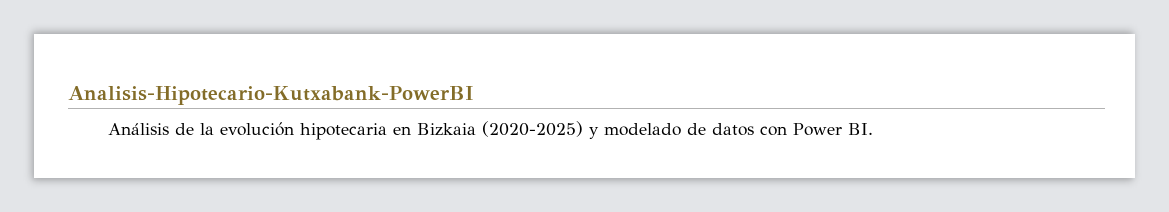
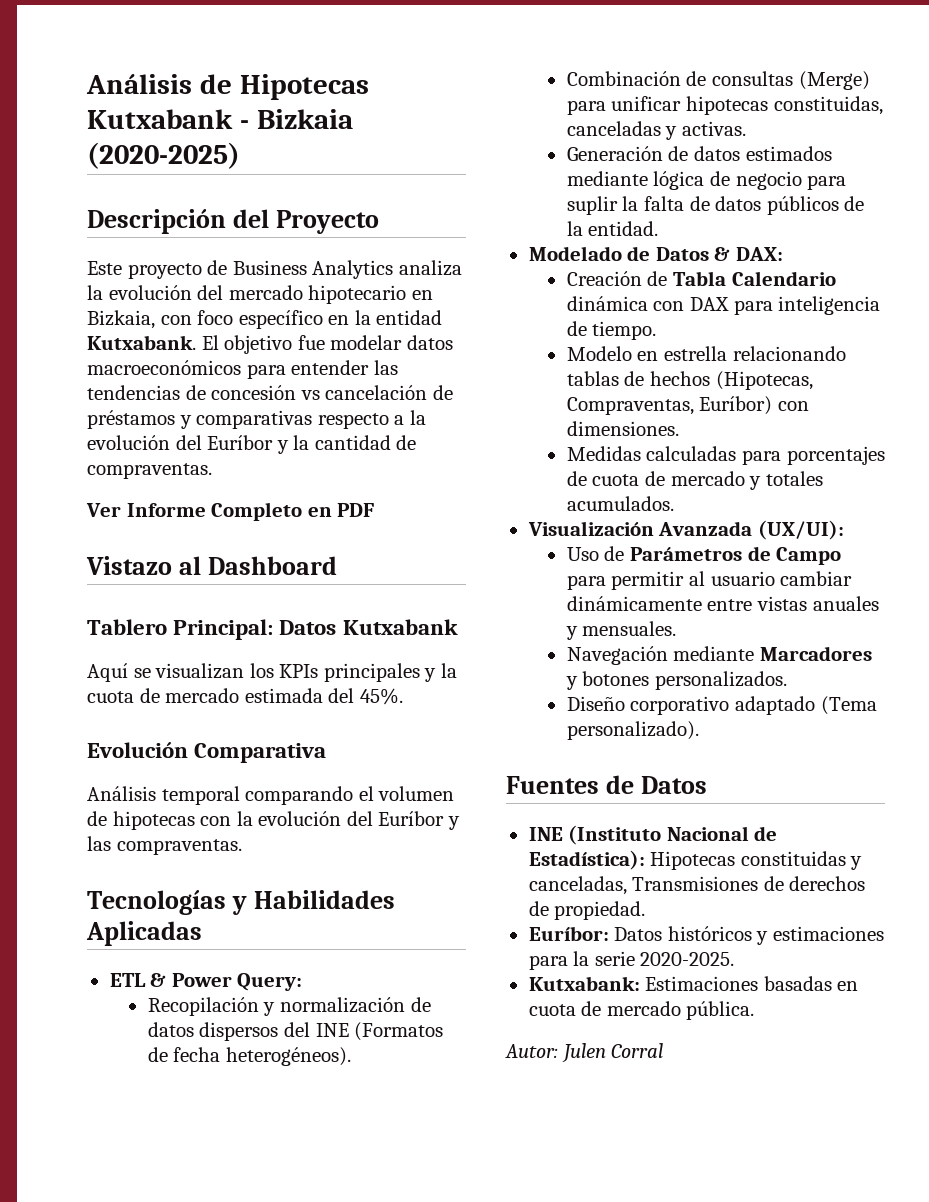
- Analisis-Hipotecario-Kutxabank-PowerBI
- Análisis de la evolución hipotecaria en Bizkaia (2020-2025) y modelado de datos con Power BI.
+ Análisis de Hipotecas Kutxabank - Bizkaia (2020-2025)
+ Descripción del Proyecto
+ Este proyecto de Business Analytics analiza la evolución del mercado hipotecario en Bizkaia, con foco específico en la entidad Kutxabank. El objetivo fue modelar datos macroeconómicos para entender las tendencias de concesión vs cancelación de préstamos y comparativas respecto a la evolución del Euríbor y la cantidad de compraventas.
+ Ver Informe Completo en PDF
+ Vistazo al Dashboard
+ Tablero Principal: Datos Kutxabank
+ Aquí se visualizan los KPIs principales y la cuota de mercado estimada del 45%.
+ Evolución Comparativa
+ Análisis temporal comparando el volumen de hipotecas con la evolución del Euríbor y las compraventas.
+ Tecnologías y Habilidades Aplicadas
+ ETL & Power Query:
+ Recopilación y normalización de datos dispersos del INE (Formatos de fecha heterogéneos).
+ Combinación de consultas (Merge) para unificar hipotecas constituidas, canceladas y activas.
+ Generación de datos estimados mediante lógica de negocio para suplir la falta de datos públicos de la entidad.
+ Modelado de Datos & DAX:
+ Creación de Tabla Calendario dinámica con DAX para inteligencia de tiempo.
+ Modelo en estrella relacionando tablas de hechos (Hipotecas, Compraventas, Euríbor) con dimensiones.
+ Medidas calculadas para porcentajes de cuota de mercado y totales acumulados.
+ Visualización Avanzada (UX/UI):
+ Uso de Parámetros de Campo para permitir al usuario cambiar dinámicamente entre vistas anuales y mensuales.
+ Navegación mediante Marcadores y botones personalizados.
+ Diseño corporativo adaptado (Tema personalizado).
+ Fuentes de Datos
+ INE (Instituto Nacional de Estadística): Hipotecas constituidas y canceladas, Transmisiones de derechos de propiedad.
+ Euríbor: Datos históricos y estimaciones para la serie 2020-2025.
+ Kutxabank: Estimaciones basadas en cuota de mercado pública.
+ Autor: Julen Corral

